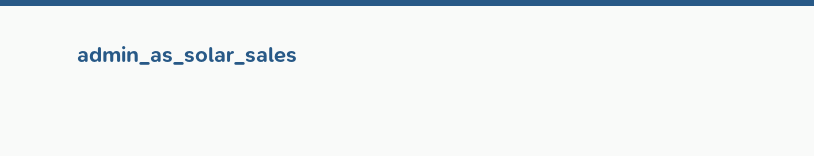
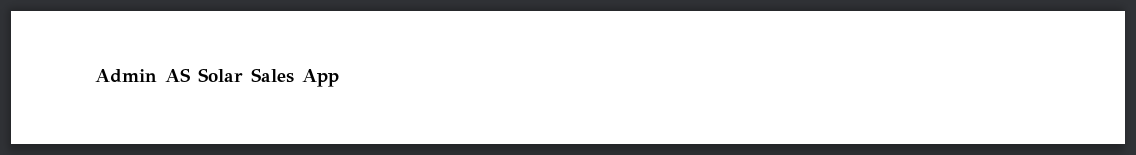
- admin_as_solar_sales
+ Admin AS Solar Sales App

